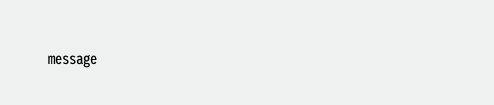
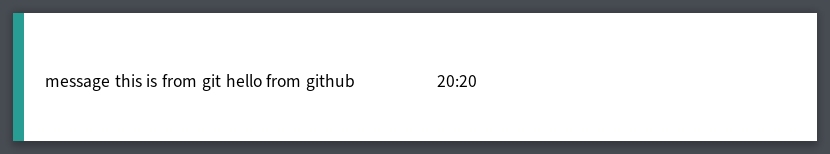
- message
+ message this is from git hello from github 20:20

